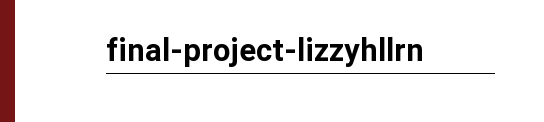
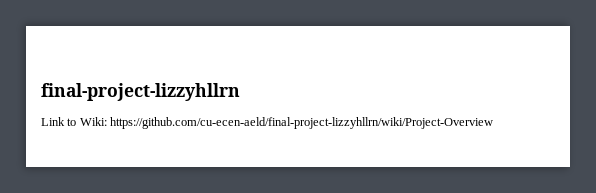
+ Link to Wiki: https://github.com/cu-ecen-aeld/final-project-lizzyhllrn/wiki/Project-Overview

